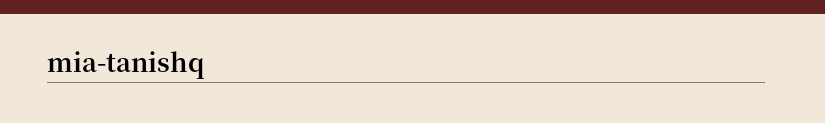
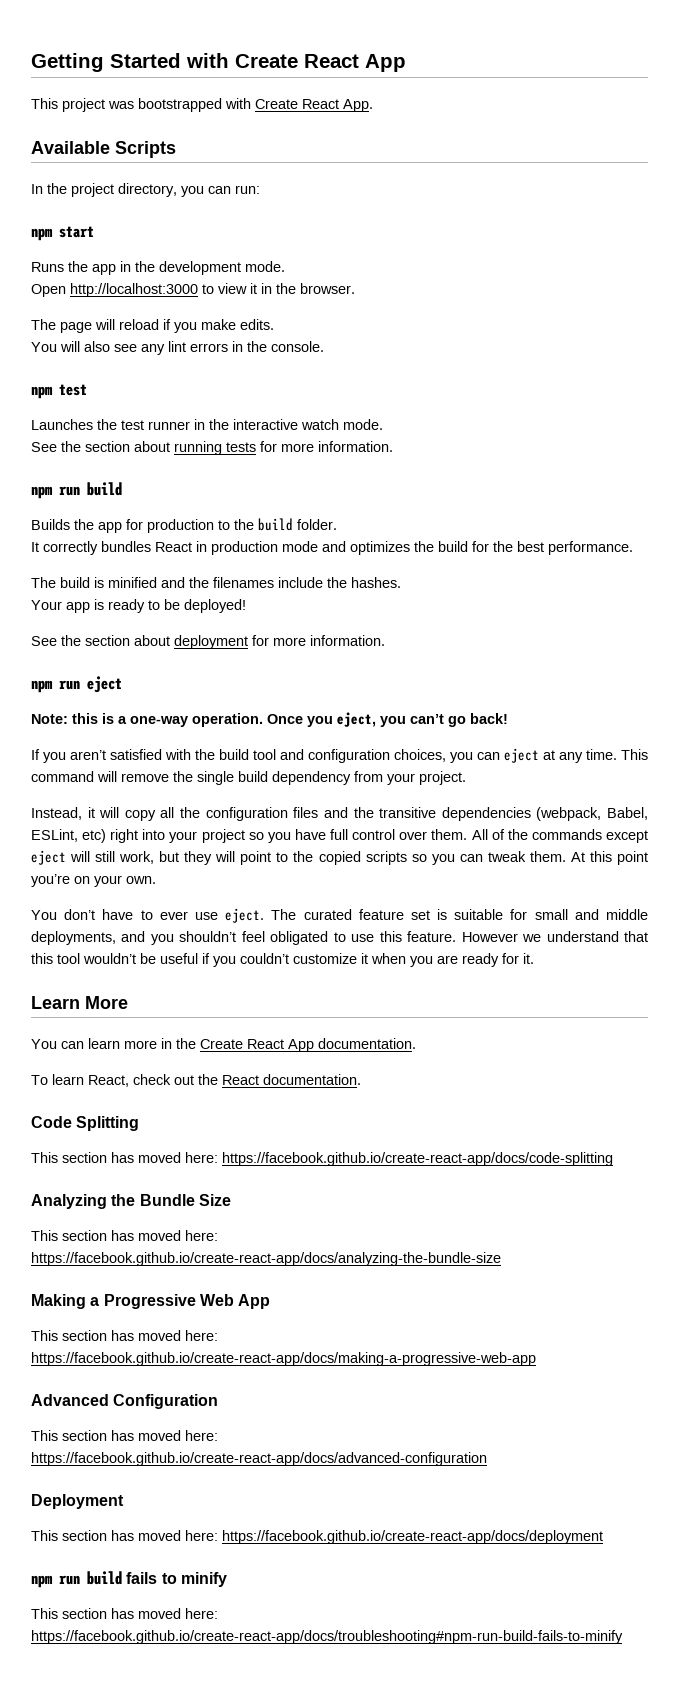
- mia-tanishq
+ Getting Started with Create React App
+ This project was bootstrapped with Create React App.
+ Available Scripts
+ In the project directory, you can run:
+ npm start
+ Runs the app in the development mode.
+ Open http://localhost:3000 to view it in the browser.
+ The page will reload if you make edits.
+ You will also see any lint errors in the console.
+ npm test
+ Launches the test runner in the interactive watch mode.
+ See the section about running tests for more information.
+ npm run build
+ Builds the app for production to the build folder.
+ It correctly bundles React in production mode and optimizes the build for the best performance.
+ The build is minified and the filenames include the hashes.
+ Your app is ready to be deployed!
+ See the section about deployment for more information.
+ npm run eject
+ Note: this is a one-way operation. Once you eject, you can’t go back!
+ If you aren’t satisfied with the build tool and configuration choices, you can eject at any time. This command will remove the single build dependency from your project.
+ Instead, it will copy all the configuration files and the transitive dependencies (webpack, Babel, ESLint, etc) right into your project so you have full control over them. All of the commands except eject will still work, but they will point to the copied scripts so you can tweak them. At this point you’re on your own.
+ You don’t have to ever use eject. The curated feature set is suitable for small and middle deployments, and you shouldn’t feel obligated to use this feature. However we understand that this tool wouldn’t be useful if you couldn’t customize it when you are ready for it.
+ Learn More
+ You can learn more in the Create React App documentation.
+ To learn React, check out the React documentation.
+ Code Splitting
+ This section has moved here: https://facebook.github.io/create-react-app/docs/code-splitting
+ Analyzing the Bundle Size
+ This section has moved here: https://facebook.github.io/create-react-app/docs/analyzing-the-bundle-size
+ Making a Progressive Web App
+ This section has moved here: https://facebook.github.io/create-react-app/docs/making-a-progressive-web-app
+ Advanced Configuration
+ This section has moved here: https://facebook.github.io/create-react-app/docs/advanced-configuration
+ Deployment
+ This section has moved here: https://facebook.github.io/create-react-app/docs/deployment
+ npm run build fails to minify
+ This section has moved here: https://facebook.github.io/create-react-app/docs/troubleshooting#npm-run-build-fails-to-minify

